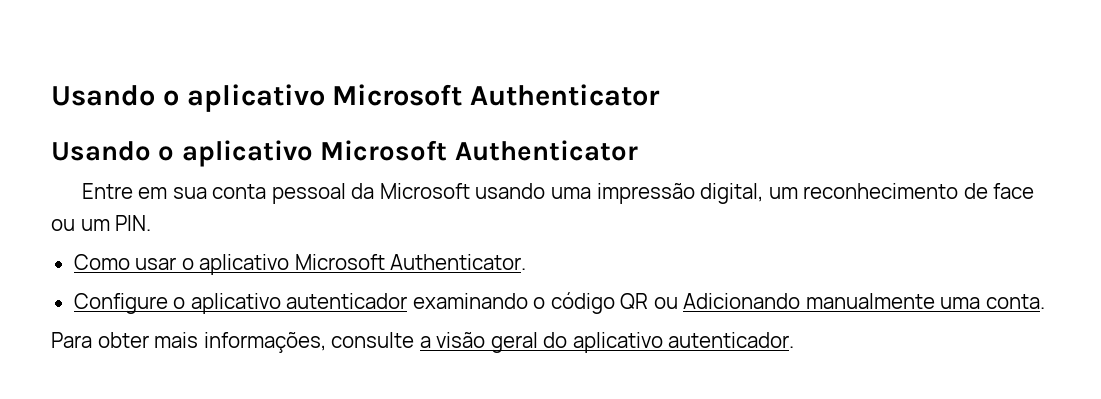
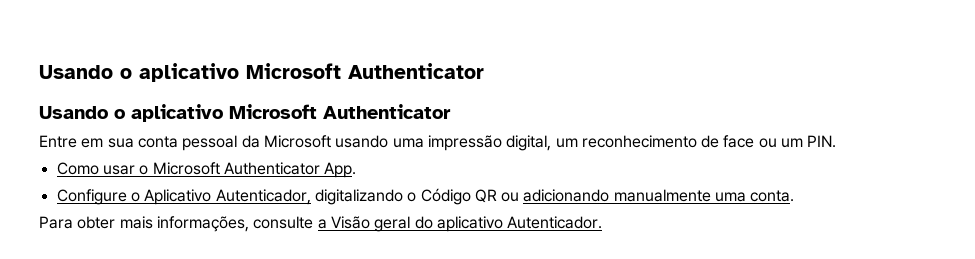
- Como usar o aplicativo Microsoft Authenticator.
+ Como usar o Microsoft Authenticator App.
- Configure o aplicativo autenticador examinando o código QR ou Adicionando manualmente uma conta.
+ Configure o Aplicativo Autenticador, digitalizando o Código QR ou adicionando manualmente uma conta.
- Para obter mais informações, consulte a visão geral do aplicativo autenticador.
+ Para obter mais informações, consulte a Visão geral do aplicativo Autenticador.

